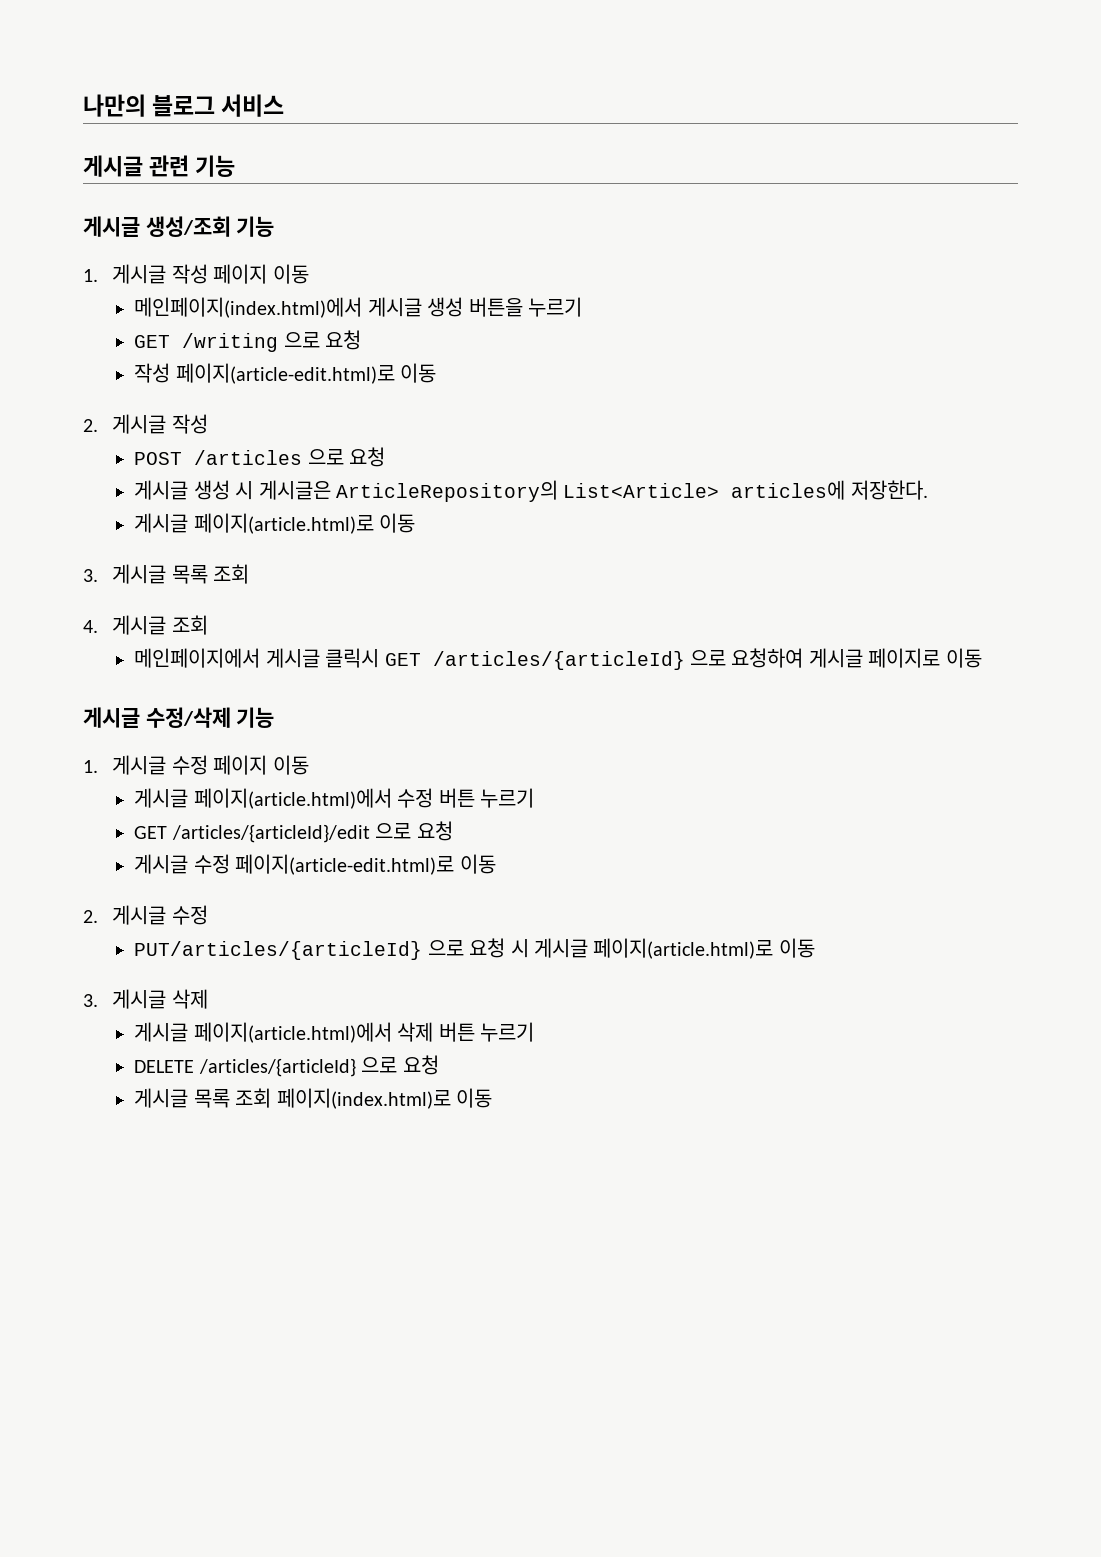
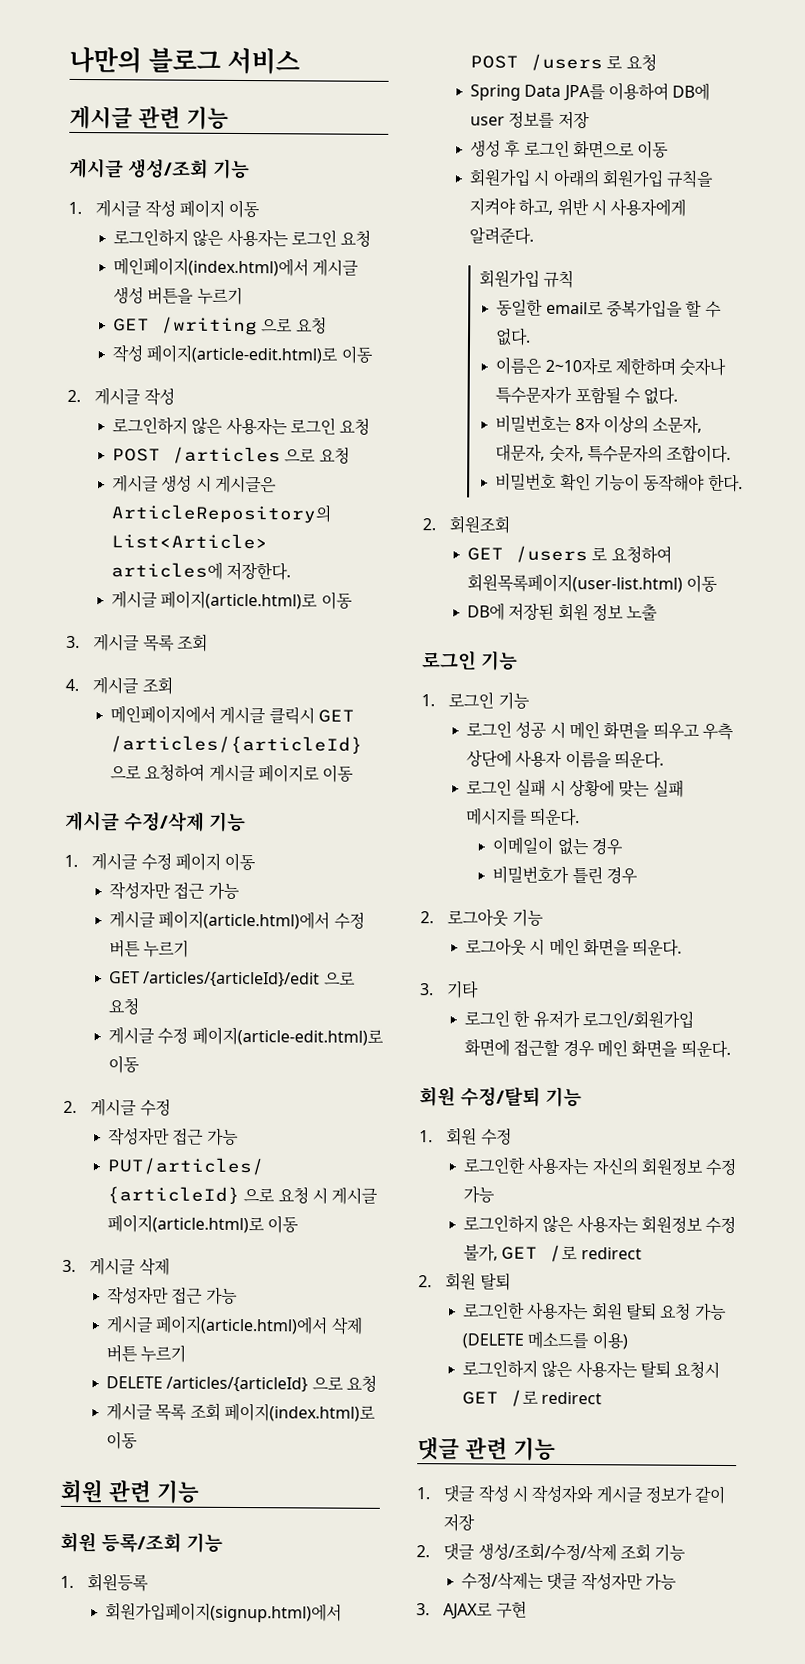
  1. 게시글 작성 페이지 이동
+ 로그인하지 않은 사용자는 로그인 요청
  2. 게시글 작성
+ 로그인하지 않은 사용자는 로그인 요청
  1. 게시글 수정 페이지 이동
+ 작성자만 접근 가능
  2. 게시글 수정
+ 작성자만 접근 가능
  3. 게시글 삭제
+ 작성자만 접근 가능
+ 회원 관련 기능
+ 회원 등록/조회 기능
+ 1. 회원등록
+ 회원가입페이지(signup.html)에서 POST /users 로 요청
+ Spring Data JPA를 이용하여 DB에 user 정보를 저장
+ 생성 후 로그인 화면으로 이동
+ 회원가입 시 아래의 회원가입 규칙을 지켜야 하고, 위반 시 사용자에게 알려준다.
+ 회원가입 규칙
+ 동일한 email로 중복가입을 할 수 없다.
+ 이름은 2~10자로 제한하며 숫자나 특수문자가 포함될 수 없다.
+ 비밀번호는 8자 이상의 소문자, 대문자, 숫자, 특수문자의 조합이다.
+ 비밀번호 확인 기능이 동작해야 한다.
+ 2. 회원조회
+ GET /users 로 요청하여 회원목록페이지(user-list.html) 이동
+ DB에 저장된 회원 정보 노출
+ 로그인 기능
+ 1. 로그인 기능
+ 로그인 성공 시 메인 화면을 띄우고 우측 상단에 사용자 이름을 띄운다.
+ 로그인 실패 시 상황에 맞는 실패 메시지를 띄운다.
+ 이메일이 없는 경우
+ 비밀번호가 틀린 경우
+ 2. 로그아웃 기능
+ 로그아웃 시 메인 화면을 띄운다.
+ 3. 기타
+ 로그인 한 유저가 로그인/회원가입 화면에 접근할 경우 메인 화면을 띄운다.
+ 회원 수정/탈퇴 기능
+ 1. 회원 수정
+ 로그인한 사용자는 자신의 회원정보 수정 가능
+ 로그인하지 않은 사용자는 회원정보 수정 불가, GET /로 redirect
+ 2. 회원 탈퇴
+ 로그인한 사용자는 회원 탈퇴 요청 가능 (DELETE 메소드를 이용)
+ 로그인하지 않은 사용자는 탈퇴 요청시 GET /로 redirect
+ 댓글 관련 기능
+ 1. 댓글 작성 시 작성자와 게시글 정보가 같이 저장
+ 2. 댓글 생성/조회/수정/삭제 조회 기능
+ 수정/삭제는 댓글 작성자만 가능
+ 3. AJAX로 구현

